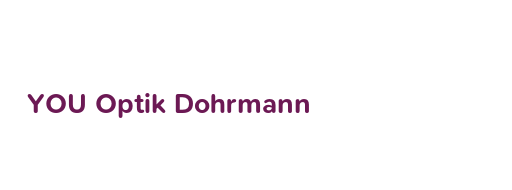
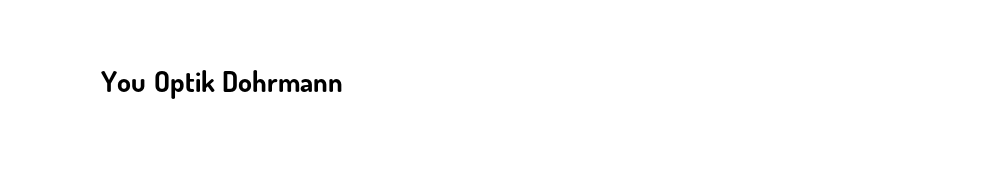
- YOU Optik Dohrmann
+ You Optik Dohrmann

